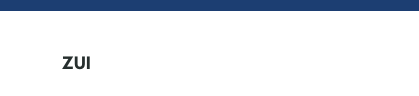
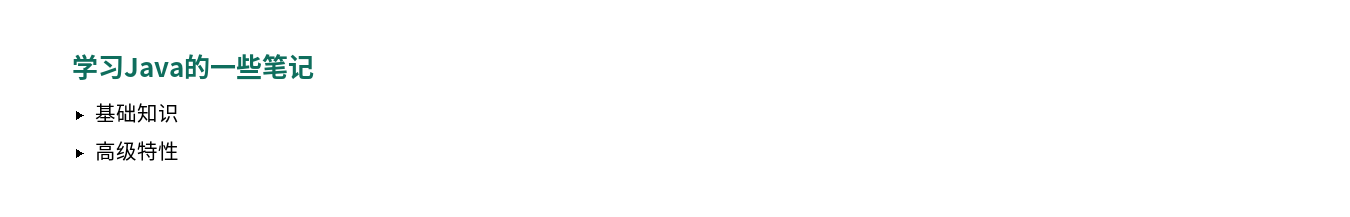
- ZUI
+ 学习Java的一些笔记
+ 基础知识
+ 高级特性

